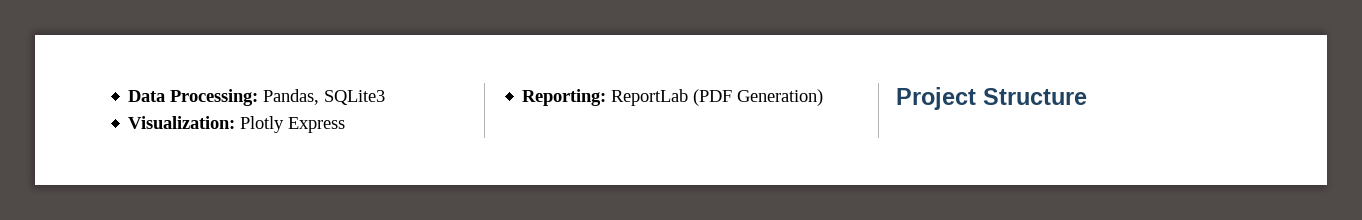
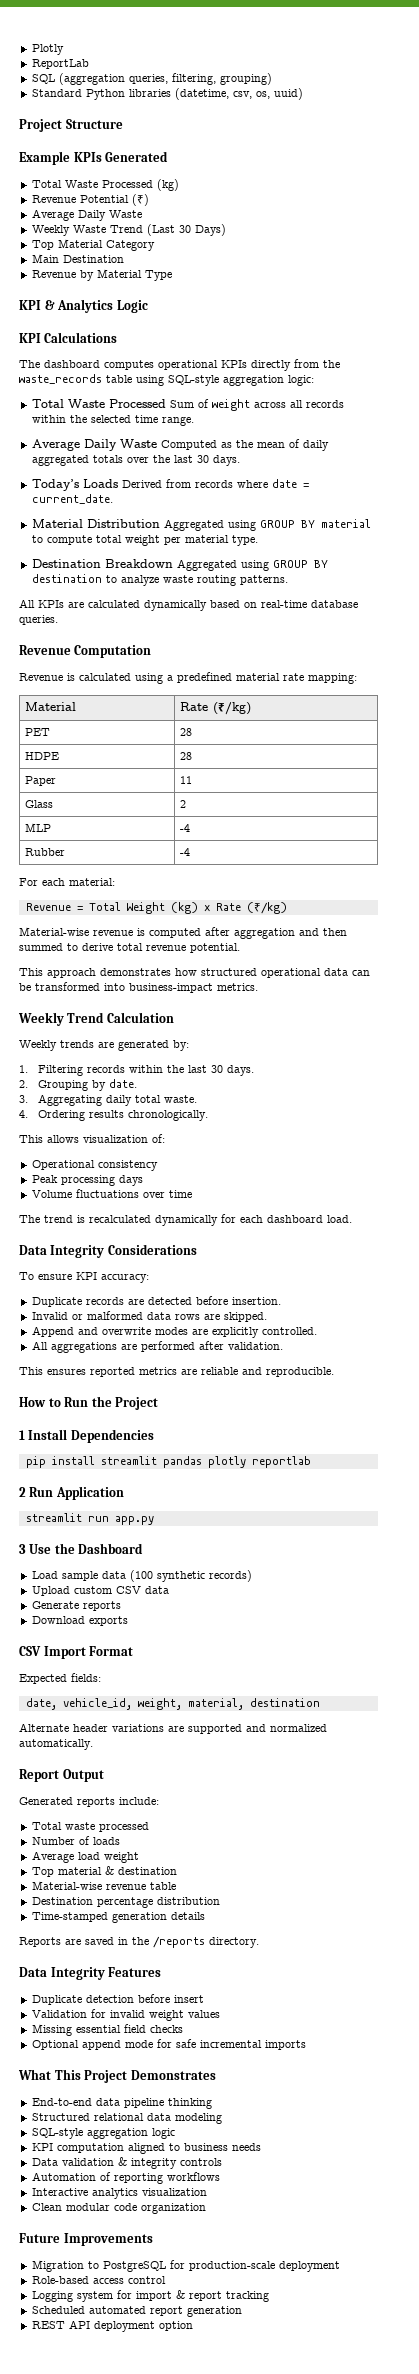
- Data Processing: Pandas, SQLite3
- Visualization: Plotly Express
- Reporting: ReportLab (PDF Generation)
+ Plotly
+ ReportLab
+ SQL (aggregation queries, filtering, grouping)
+ Standard Python libraries (datetime, csv, os, uuid)
  Project Structure
+ Example KPIs Generated
+ Total Waste Processed (kg)
+ Revenue Potential (₹)
+ Average Daily Waste
+ Weekly Waste Trend (Last 30 Days)
+ Top Material Category
+ Main Destination
+ Revenue by Material Type
+ KPI & Analytics Logic
+ KPI Calculations
+ The dashboard computes operational KPIs directly from the waste_records table using SQL-style aggregation logic:
+ Total Waste Processed Sum of weight across all records within the selected time range.
+ Average Daily Waste Computed as the mean of daily aggregated totals over the last 30 days.
+ Today’s Loads Derived from records where date = current_date.
+ Material Distribution Aggregated using GROUP BY material to compute total weight per material type.
+ Destination Breakdown Aggregated using GROUP BY destination to analyze waste routing patterns.
+ All KPIs are calculated dynamically based on real-time database queries.
+ Revenue Computation
+ Revenue is calculated using a predefined material rate mapping:
+ Material | Rate (₹/kg)
+ PET | 28
+ HDPE | 28
+ Paper | 11
+ Glass | 2
+ MLP | -4
+ Rubber | -4
+ For each material:
+ Revenue = Total Weight (kg) × Rate (₹/kg)
+ Material-wise revenue is computed after aggregation and then summed to derive total revenue potential.
+ This approach demonstrates how structured operational data can be transformed into business-impact metrics.
+ Weekly Trend Calculation
+ Weekly trends are generated by:
+ 1. Filtering records within the last 30 days.
+ 2. Grouping by date.
+ 3. Aggregating daily total waste.
+ 4. Ordering results chronologically.
+ This allows visualization of:
+ Operational consistency
+ Peak processing days
+ Volume fluctuations over time
+ The trend is recalculated dynamically for each dashboard load.
+ Data Integrity Considerations
+ To ensure KPI accuracy:
+ Duplicate records are detected before insertion.
+ Invalid or malformed data rows are skipped.
+ Append and overwrite modes are explicitly controlled.
+ All aggregations are performed after validation.
+ This ensures reported metrics are reliable and reproducible.
+ How to Run the Project
+ 1 Install Dependencies
+ pip install streamlit pandas plotly reportlab
+ 2 Run Application
+ streamlit run app.py
+ 3 Use the Dashboard
+ Load sample data (100 synthetic records)
+ Upload custom CSV data
+ Generate reports
+ Download exports
+ CSV Import Format
+ Expected fields:
+ date, vehicle_id, weight, material, destination
+ Alternate header variations are supported and normalized automatically.
+ Report Output
+ Generated reports include:
+ Total waste processed
+ Number of loads
+ Average load weight
+ Top material & destination
+ Material-wise revenue table
+ Destination percentage distribution
+ Time-stamped generation details
+ Reports are saved in the /reports directory.
+ Data Integrity Features
+ Duplicate detection before insert
+ Validation for invalid weight values
+ Missing essential field checks
+ Optional append mode for safe incremental imports
+ What This Project Demonstrates
+ End-to-end data pipeline thinking
+ Structured relational data modeling
+ SQL-style aggregation logic
+ KPI computation aligned to business needs
+ Data validation & integrity controls
+ Automation of reporting workflows
+ Interactive analytics visualization
+ Clean modular code organization
+ Future Improvements
+ Migration to PostgreSQL for production-scale deployment
+ Role-based access control
+ Logging system for import & report tracking
+ Scheduled automated report generation
+ REST API deployment option

